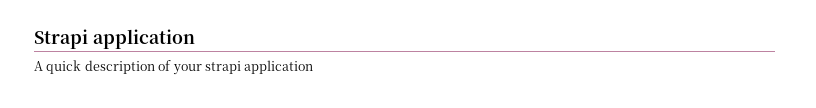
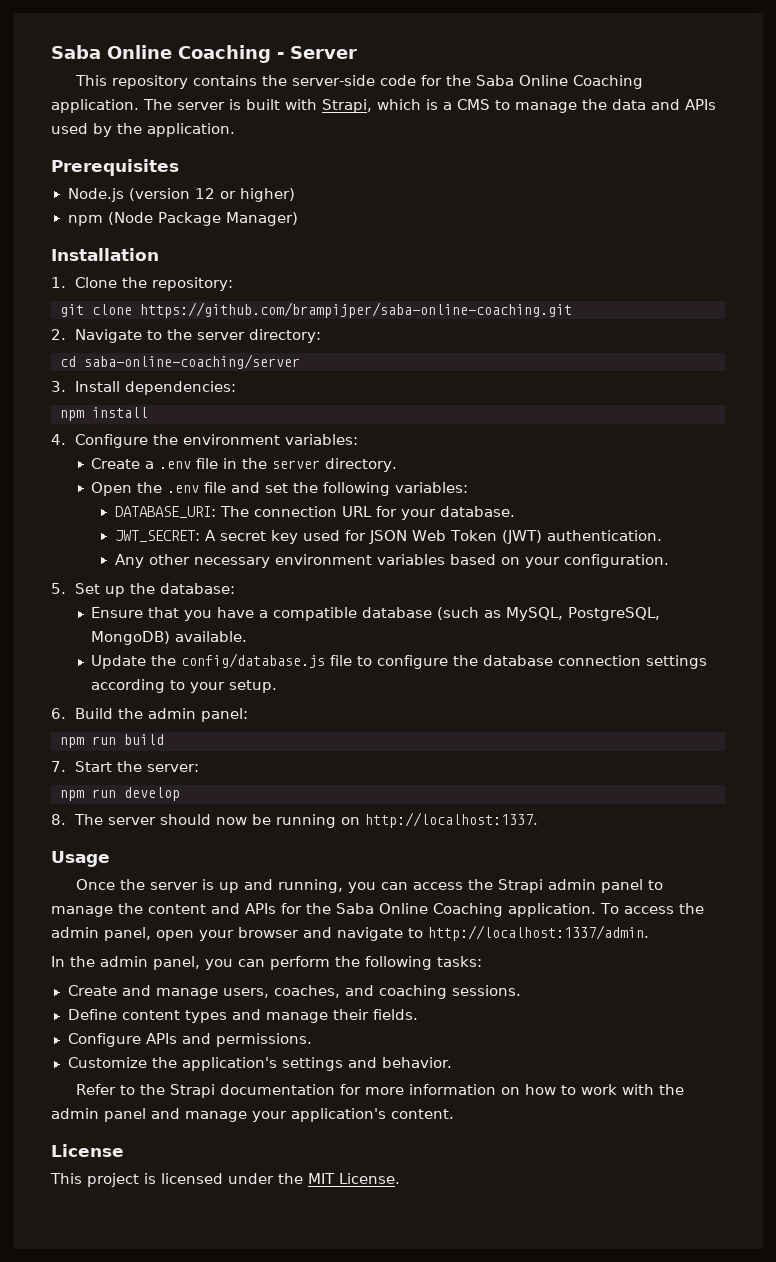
- Strapi application
- A quick description of your strapi application
+ Saba Online Coaching - Server
+ This repository contains the server-side code for the Saba Online Coaching application. The server is built with Strapi, which is a CMS to manage the data and APIs used by the application.
+ Prerequisites
+ Node.js (version 12 or higher)
+ npm (Node Package Manager)
+ Installation
+ 1. Clone the repository:
+ git clone https://github.com/brampijper/saba-online-coaching.git
+ 2. Navigate to the server directory:
+ cd saba-online-coaching/server
+ 3. Install dependencies:
+ npm install
+ 4. Configure the environment variables:
+ Create a .env file in the server directory.
+ Open the .env file and set the following variables:
+ DATABASE_URI: The connection URL for your database.
+ JWT_SECRET: A secret key used for JSON Web Token (JWT) authentication.
+ Any other necessary environment variables based on your configuration.
+ 5. Set up the database:
+ Ensure that you have a compatible database (such as MySQL, PostgreSQL, MongoDB) available.
+ Update the config/database.js file to configure the database connection settings according to your setup.
+ 6. Build the admin panel:
+ npm run build
+ 7. Start the server:
+ npm run develop
+ 8. The server should now be running on http://localhost:1337.
+ Usage
+ Once the server is up and running, you can access the Strapi admin panel to manage the content and APIs for the Saba Online Coaching application. To access the admin panel, open your browser and navigate to http://localhost:1337/admin.
+ In the admin panel, you can perform the following tasks:
+ Create and manage users, coaches, and coaching sessions.
+ Define content types and manage their fields.
+ Configure APIs and permissions.
+ Customize the application's settings and behavior.
+ Refer to the Strapi documentation for more information on how to work with the admin panel and manage your application's content.
+ License
+ This project is licensed under the MIT License.

